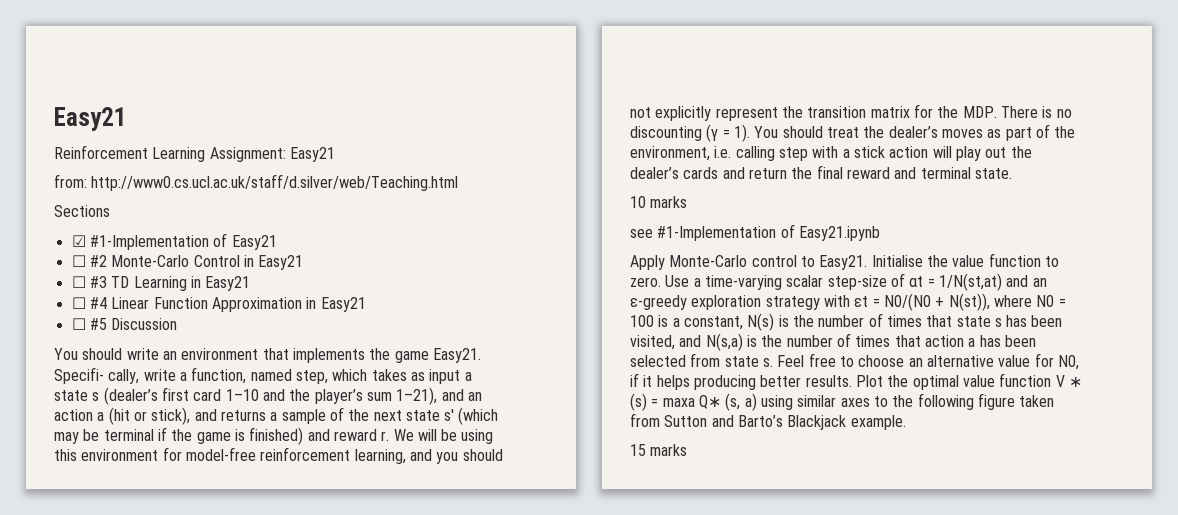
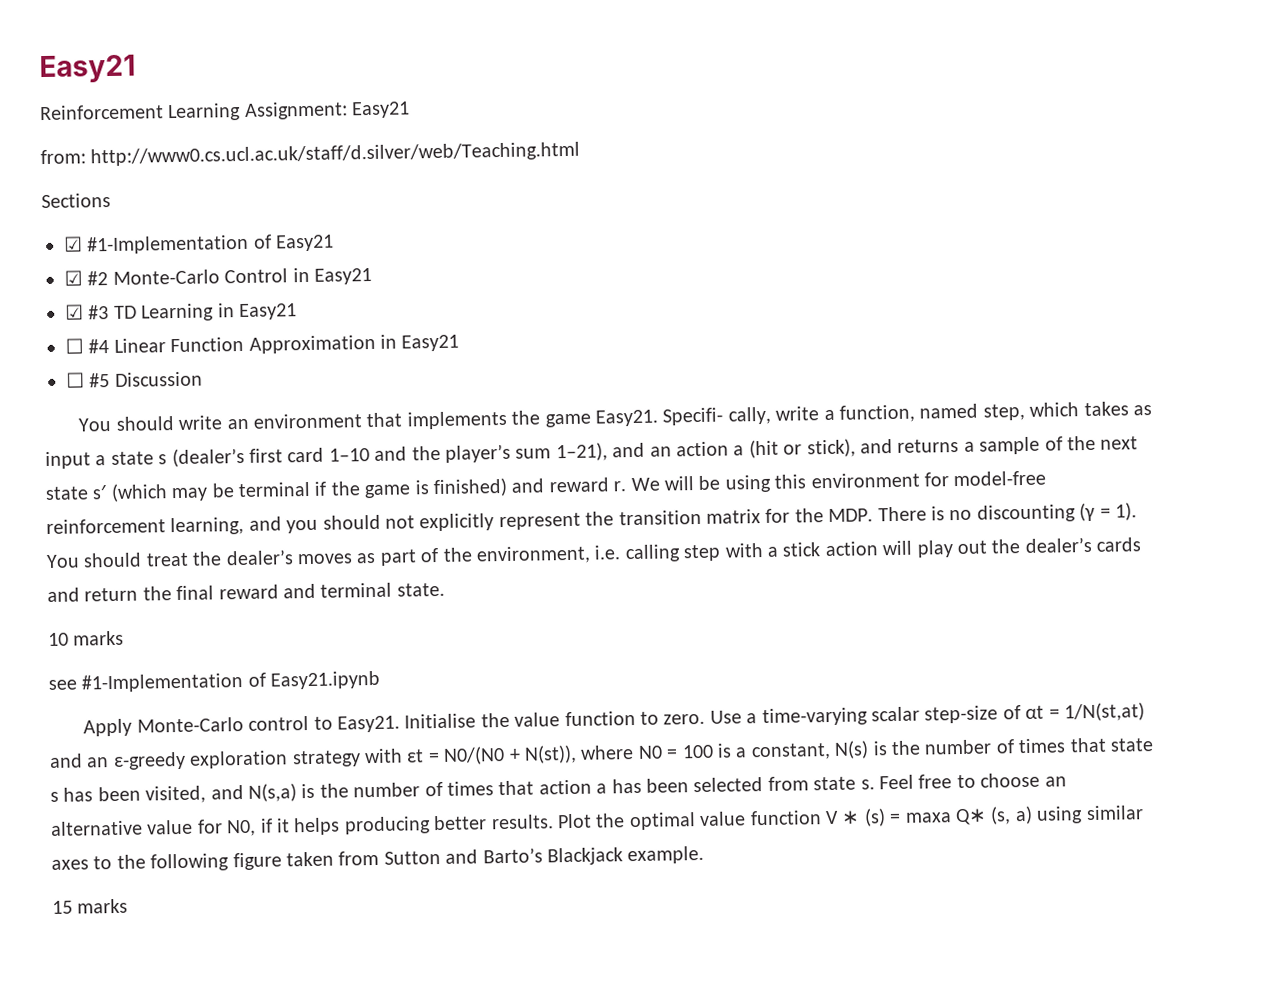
- ☐ #2 Monte-Carlo Control in Easy21
+ ☑ #2 Monte-Carlo Control in Easy21
- ☐ #3 TD Learning in Easy21
+ ☑ #3 TD Learning in Easy21

